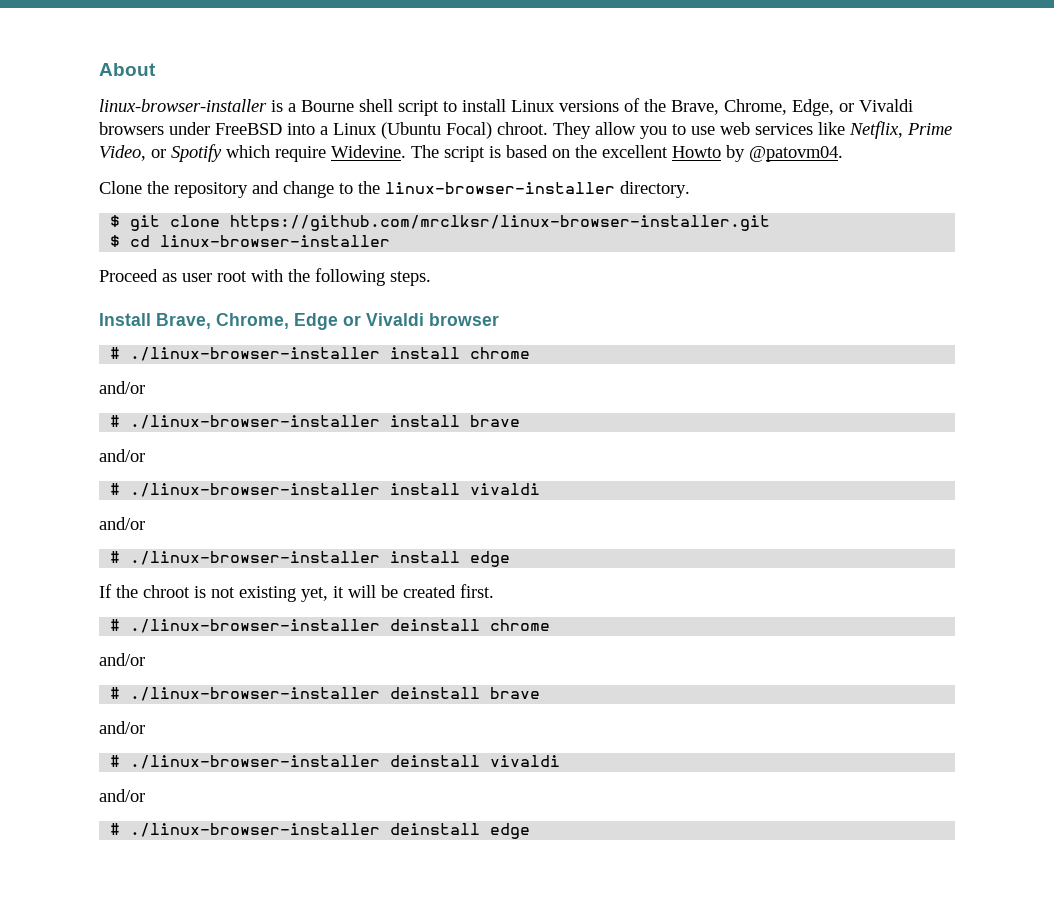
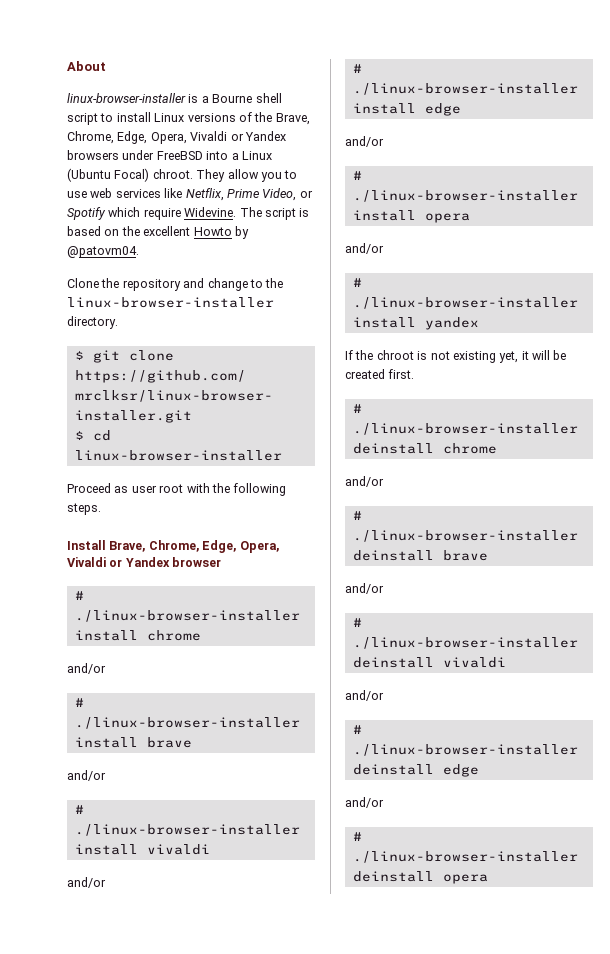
- linux-browser-installer is a Bourne shell script to install Linux versions of the Brave, Chrome, Edge, or Vivaldi browsers under FreeBSD into a Linux (Ubuntu Focal) chroot.
+ linux-browser-installer is a Bourne shell script to install Linux versions of the Brave, Chrome, Edge, Opera, Vivaldi or Yandex browsers under FreeBSD into a Linux (Ubuntu Focal) chroot.
- Install Brave, Chrome, Edge or Vivaldi browser
+ Install Brave, Chrome, Edge, Opera, Vivaldi or Yandex browser
  # ./linux-browser-installer install edge
+ and/or
+ # ./linux-browser-installer install opera
+ and/or
+ # ./linux-browser-installer install yandex
  # ./linux-browser-installer deinstall edge
+ and/or
+ # ./linux-browser-installer deinstall opera

